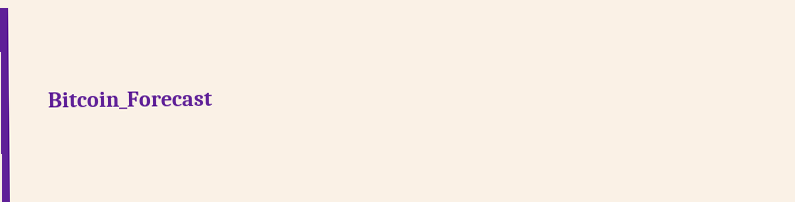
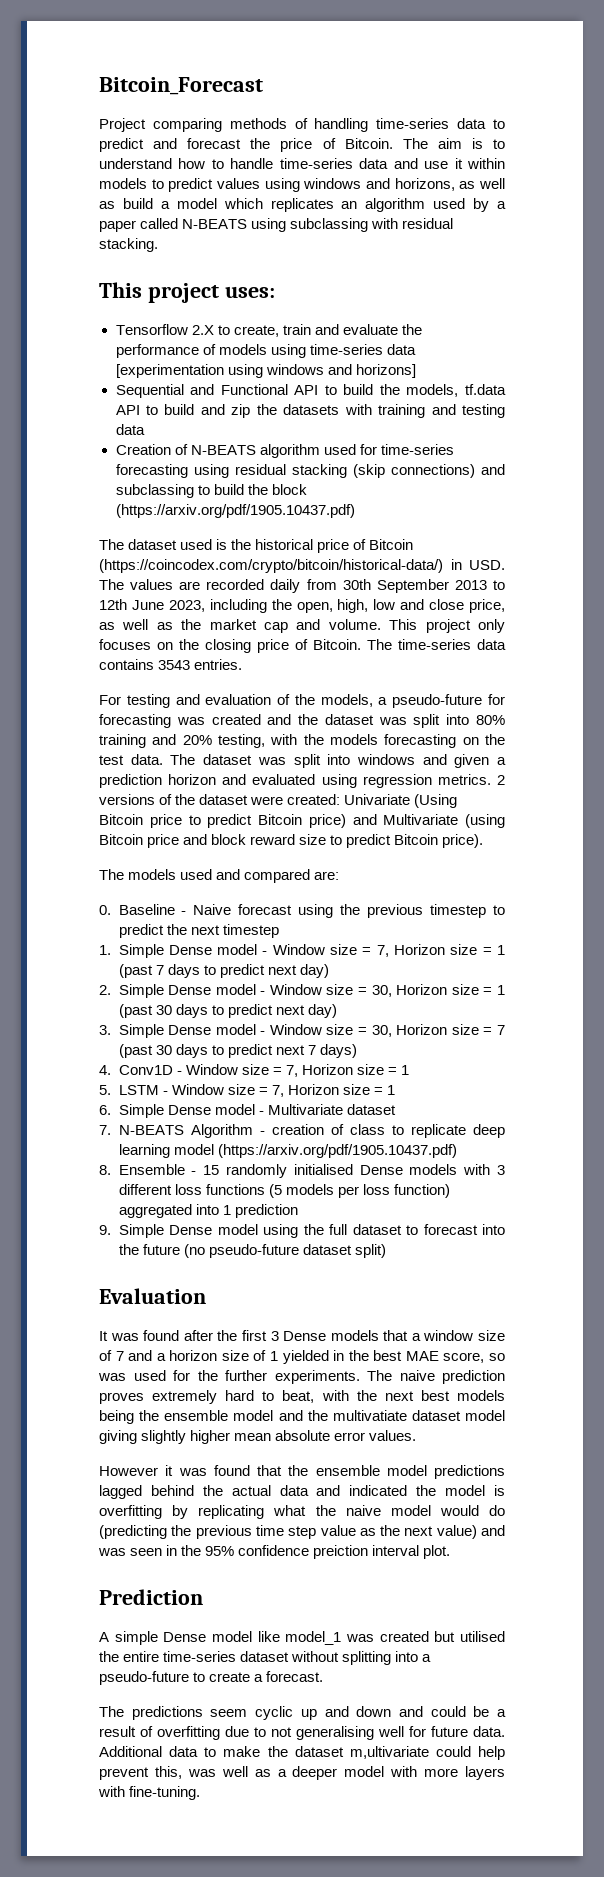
+ Project comparing methods of handling time-series data to predict and forecast the price of Bitcoin. The aim is to understand how to handle time-series data and use it within models to predict values using windows and horizons, as well as build a model which replicates an algorithm used by a paper called N-BEATS using subclassing with residual stacking.
+ This project uses:
+ Tensorflow 2.X to create, train and evaluate the performance of models using time-series data [experimentation using windows and horizons]
+ Sequential and Functional API to build the models, tf.data API to build and zip the datasets with training and testing data
+ Creation of N-BEATS algorithm used for time-series forecasting using residual stacking (skip connections) and subclassing to build the block (https://arxiv.org/pdf/1905.10437.pdf)
+ The dataset used is the historical price of Bitcoin (https://coincodex.com/crypto/bitcoin/historical-data/) in USD. The values are recorded daily from 30th September 2013 to 12th June 2023, including the open, high, low and close price, as well as the market cap and volume. This project only focuses on the closing price of Bitcoin. The time-series data contains 3543 entries.
+ For testing and evaluation of the models, a pseudo-future for forecasting was created and the dataset was split into 80% training and 20% testing, with the models forecasting on the test data. The dataset was split into windows and given a prediction horizon and evaluated using regression metrics. 2 versions of the dataset were created: Univariate (Using Bitcoin price to predict Bitcoin price) and Multivariate (using Bitcoin price and block reward size to predict Bitcoin price).
+ The models used and compared are:
+ 0. Baseline - Naive forecast using the previous timestep to predict the next timestep
+ 1. Simple Dense model - Window size = 7, Horizon size = 1 (past 7 days to predict next day)
+ 2. Simple Dense model - Window size = 30, Horizon size = 1 (past 30 days to predict next day)
+ 3. Simple Dense model - Window size = 30, Horizon size = 7 (past 30 days to predict next 7 days)
+ 4. Conv1D - Window size = 7, Horizon size = 1
+ 5. LSTM - Window size = 7, Horizon size = 1
+ 6. Simple Dense model - Multivariate dataset
+ 7. N-BEATS Algorithm - creation of class to replicate deep learning model (https://arxiv.org/pdf/1905.10437.pdf)
+ 8. Ensemble - 15 randomly initialised Dense models with 3 different loss functions (5 models per loss function) aggregated into 1 prediction
+ 9. Simple Dense model using the full dataset to forecast into the future (no pseudo-future dataset split)
+ Evaluation
+ It was found after the first 3 Dense models that a window size of 7 and a horizon size of 1 yielded in the best MAE score, so was used for the further experiments. The naive prediction proves extremely hard to beat, with the next best models being the ensemble model and the multivatiate dataset model giving slightly higher mean absolute error values.
+ However it was found that the ensemble model predictions lagged behind the actual data and indicated the model is overfitting by replicating what the naive model would do (predicting the previous time step value as the next value) and was seen in the 95% confidence preiction interval plot.
+ Prediction
+ A simple Dense model like model_1 was created but utilised the entire time-series dataset without splitting into a pseudo-future to create a forecast.
+ The predictions seem cyclic up and down and could be a result of overfitting due to not generalising well for future data. Additional data to make the dataset m,ultivariate could help prevent this, was well as a deeper model with more layers with fine-tuning.

